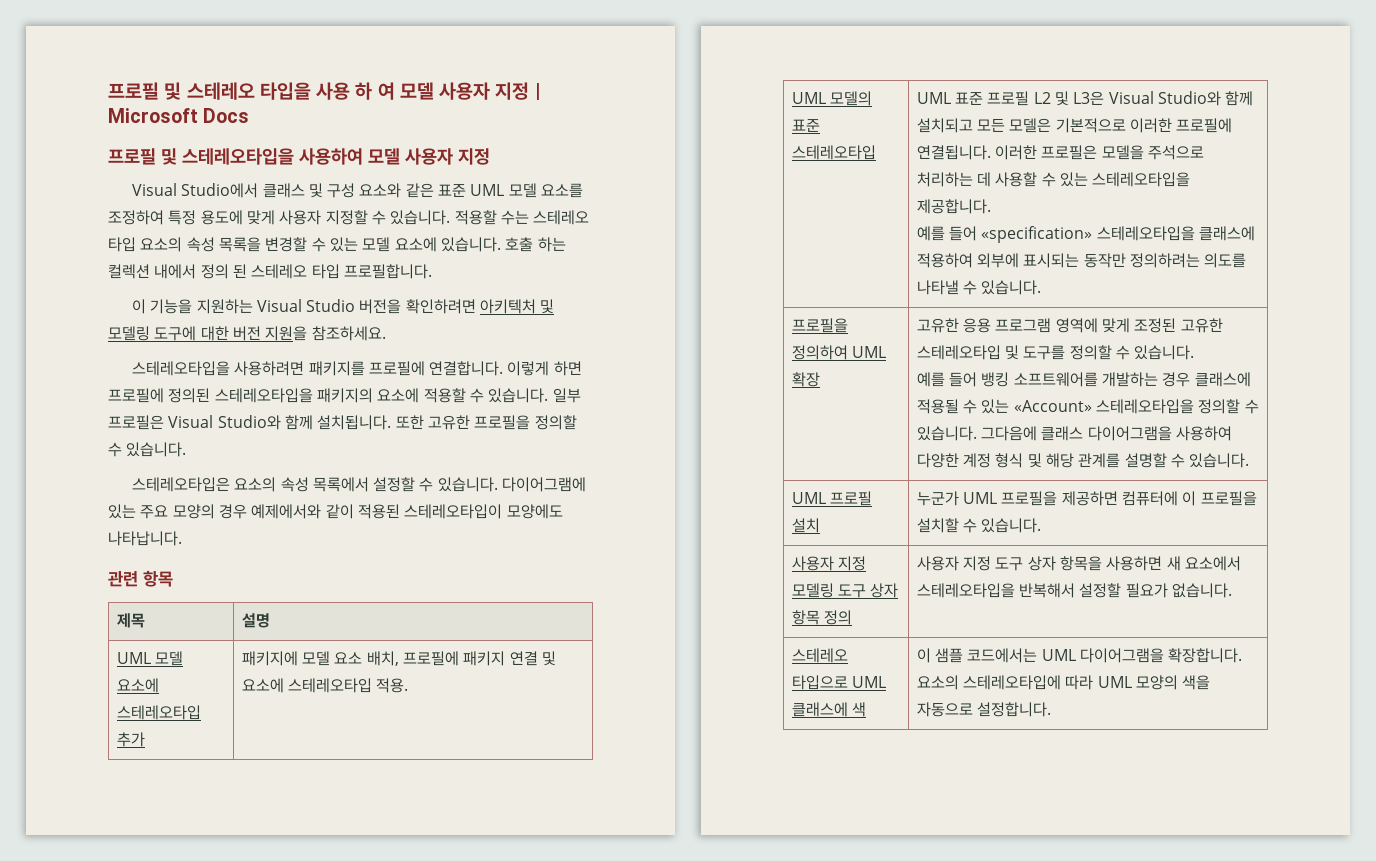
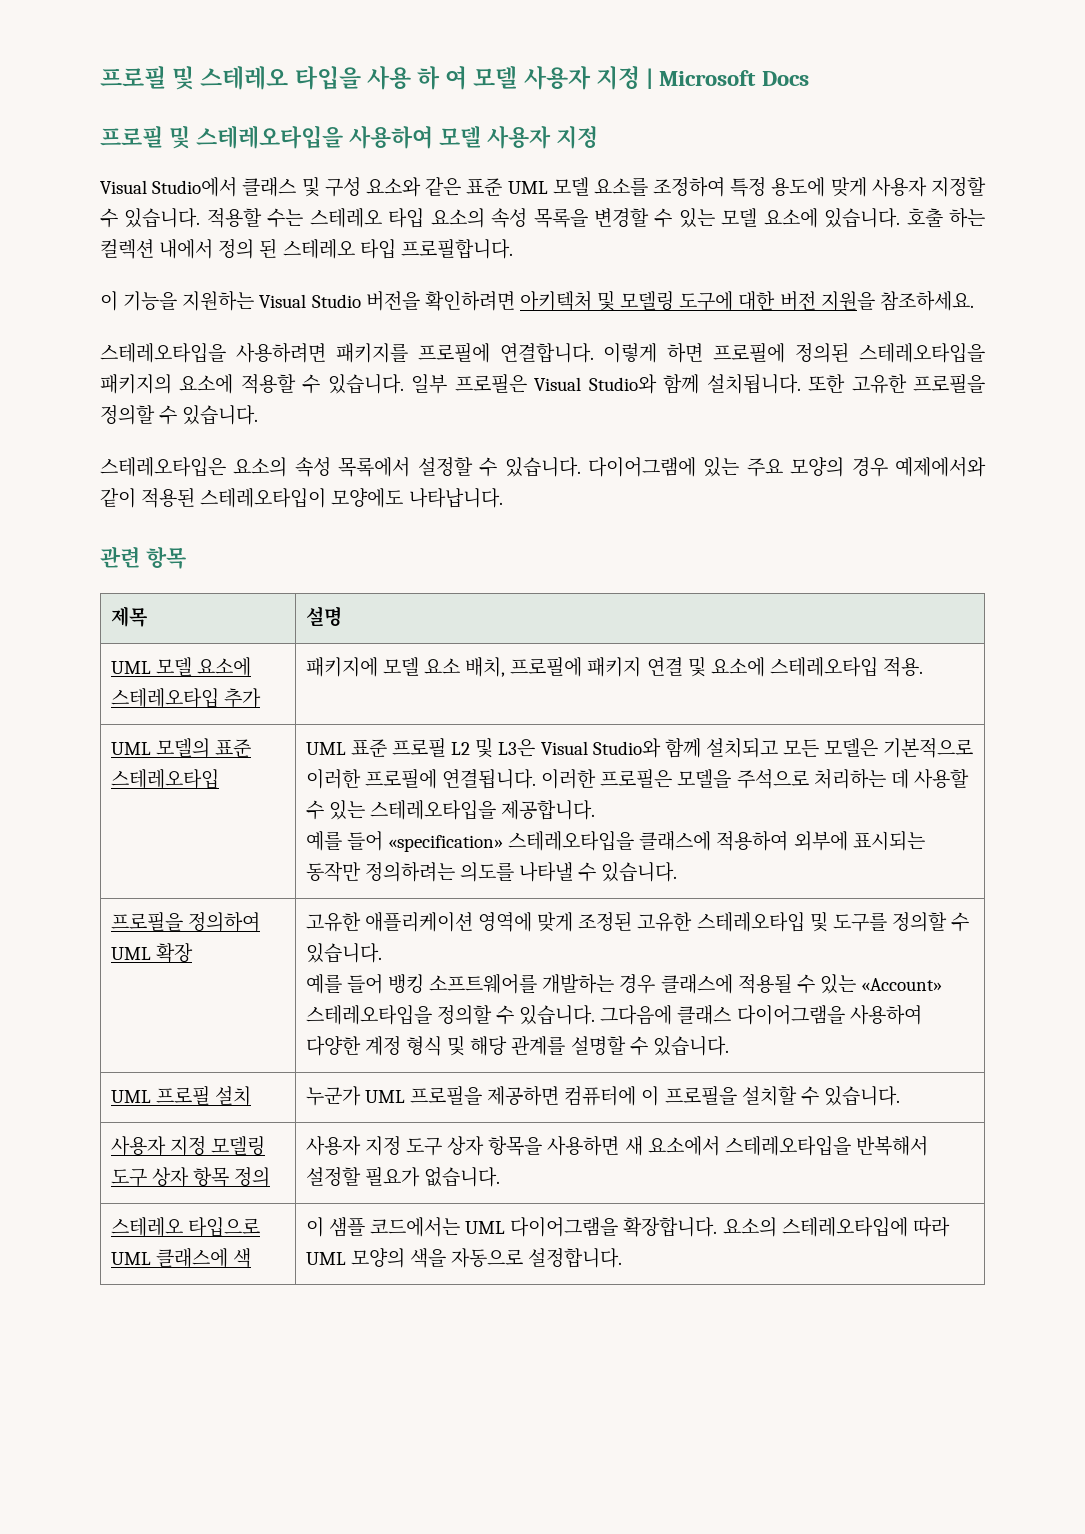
- 고유한 응용 프로그램 영역에 맞게 조정된 고유한 스테레오타입 및 도구를 정의할 수 있습니다.
+ 고유한 애플리케이션 영역에 맞게 조정된 고유한 스테레오타입 및 도구를 정의할 수 있습니다.

